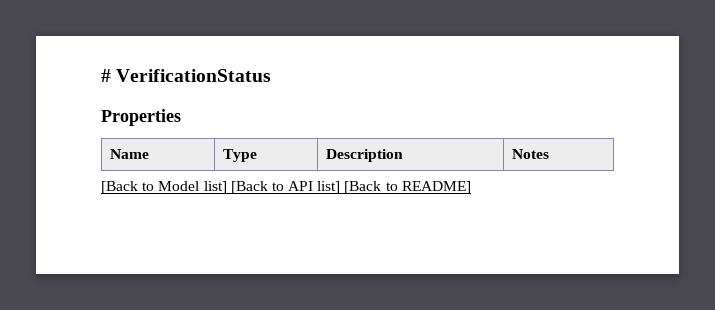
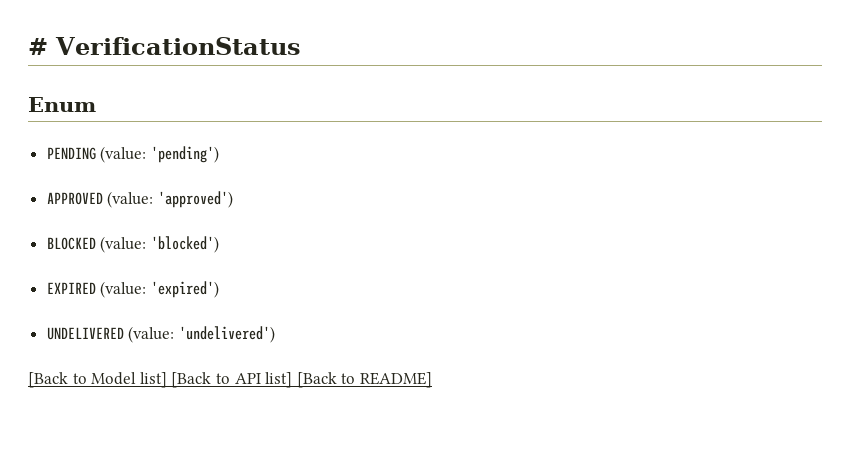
- Properties
- Name | Type | Description | Notes
+ Enum
+ PENDING (value: 'pending')
+ APPROVED (value: 'approved')
+ BLOCKED (value: 'blocked')
+ EXPIRED (value: 'expired')
+ UNDELIVERED (value: 'undelivered')

